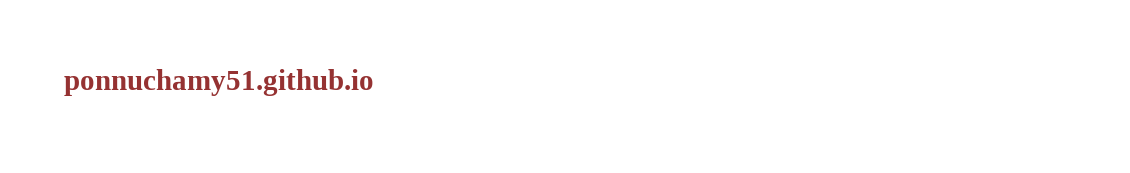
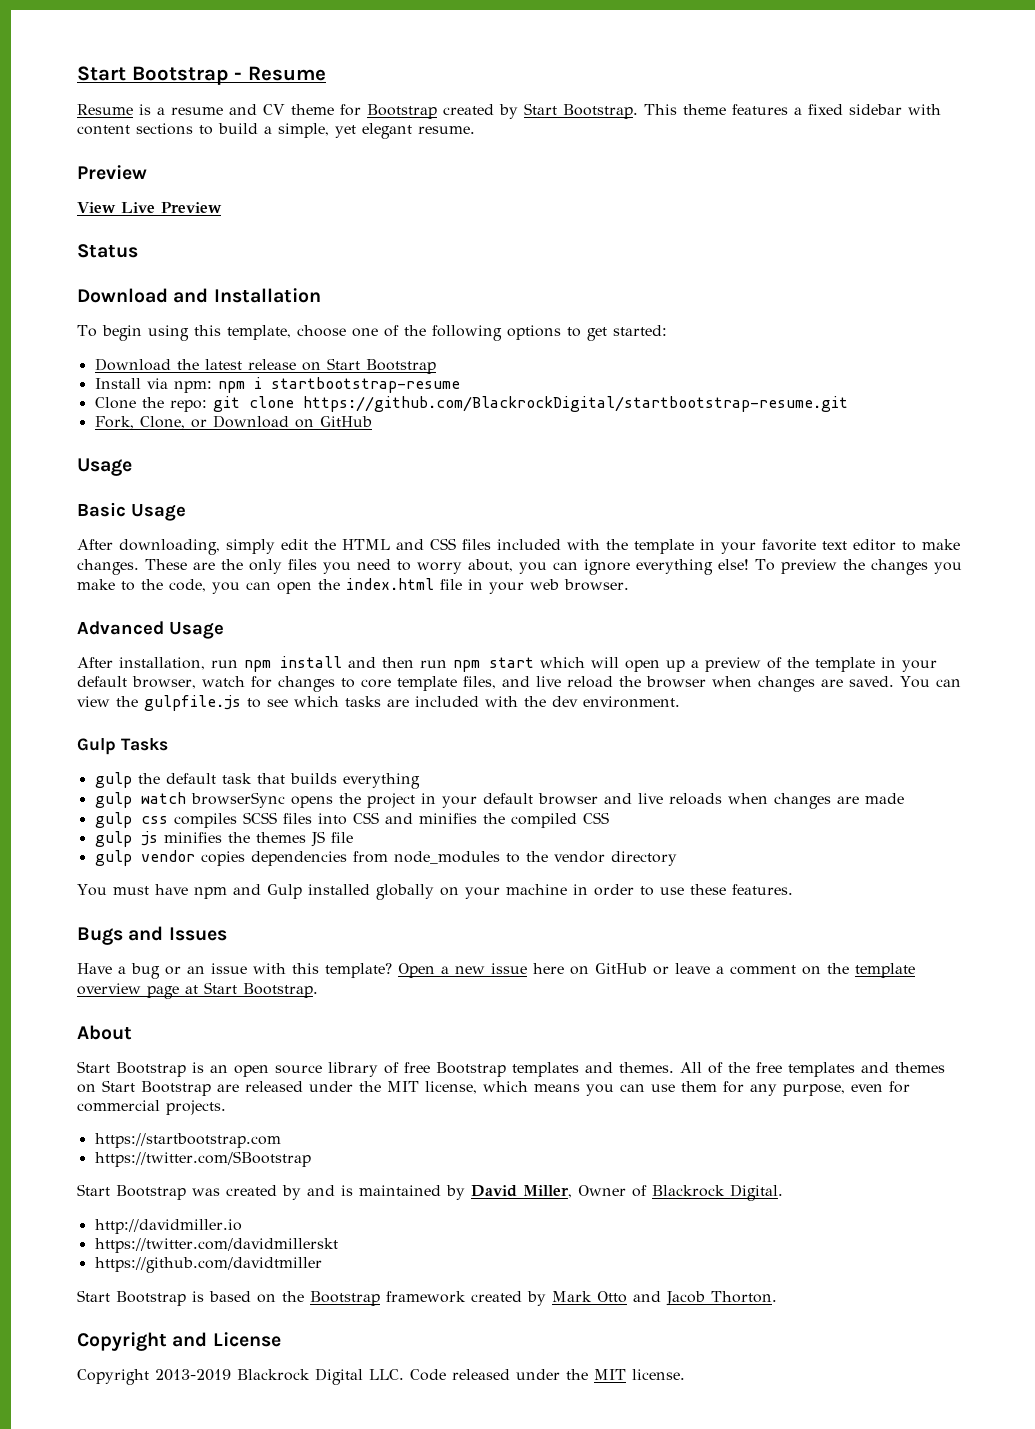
- ponnuchamy51.github.io
+ Start Bootstrap - Resume
+ Resume is a resume and CV theme for Bootstrap created by Start Bootstrap. This theme features a fixed sidebar with content sections to build a simple, yet elegant resume.
+ Preview
+ View Live Preview
+ Status
+ Download and Installation
+ To begin using this template, choose one of the following options to get started:
+ Download the latest release on Start Bootstrap
+ Install via npm: npm i startbootstrap-resume
+ Clone the repo: git clone https://github.com/BlackrockDigital/startbootstrap-resume.git
+ Fork, Clone, or Download on GitHub
+ Usage
+ Basic Usage
+ After downloading, simply edit the HTML and CSS files included with the template in your favorite text editor to make changes. These are the only files you need to worry about, you can ignore everything else! To preview the changes you make to the code, you can open the index.html file in your web browser.
+ Advanced Usage
+ After installation, run npm install and then run npm start which will open up a preview of the template in your default browser, watch for changes to core template files, and live reload the browser when changes are saved. You can view the gulpfile.js to see which tasks are included with the dev environment.
+ Gulp Tasks
+ gulp the default task that builds everything
+ gulp watch browserSync opens the project in your default browser and live reloads when changes are made
+ gulp css compiles SCSS files into CSS and minifies the compiled CSS
+ gulp js minifies the themes JS file
+ gulp vendor copies dependencies from node_modules to the vendor directory
+ You must have npm and Gulp installed globally on your machine in order to use these features.
+ Bugs and Issues
+ Have a bug or an issue with this template? Open a new issue here on GitHub or leave a comment on the template overview page at Start Bootstrap.
+ About
+ Start Bootstrap is an open source library of free Bootstrap templates and themes. All of the free templates and themes on Start Bootstrap are released under the MIT license, which means you can use them for any purpose, even for commercial projects.
+ https://startbootstrap.com
+ https://twitter.com/SBootstrap
+ Start Bootstrap was created by and is maintained by David Miller, Owner of Blackrock Digital.
+ http://davidmiller.io
+ https://twitter.com/davidmillerskt
+ https://github.com/davidtmiller
+ Start Bootstrap is based on the Bootstrap framework created by Mark Otto and Jacob Thorton.
+ Copyright and License
+ Copyright 2013-2019 Blackrock Digital LLC. Code released under the MIT license.

